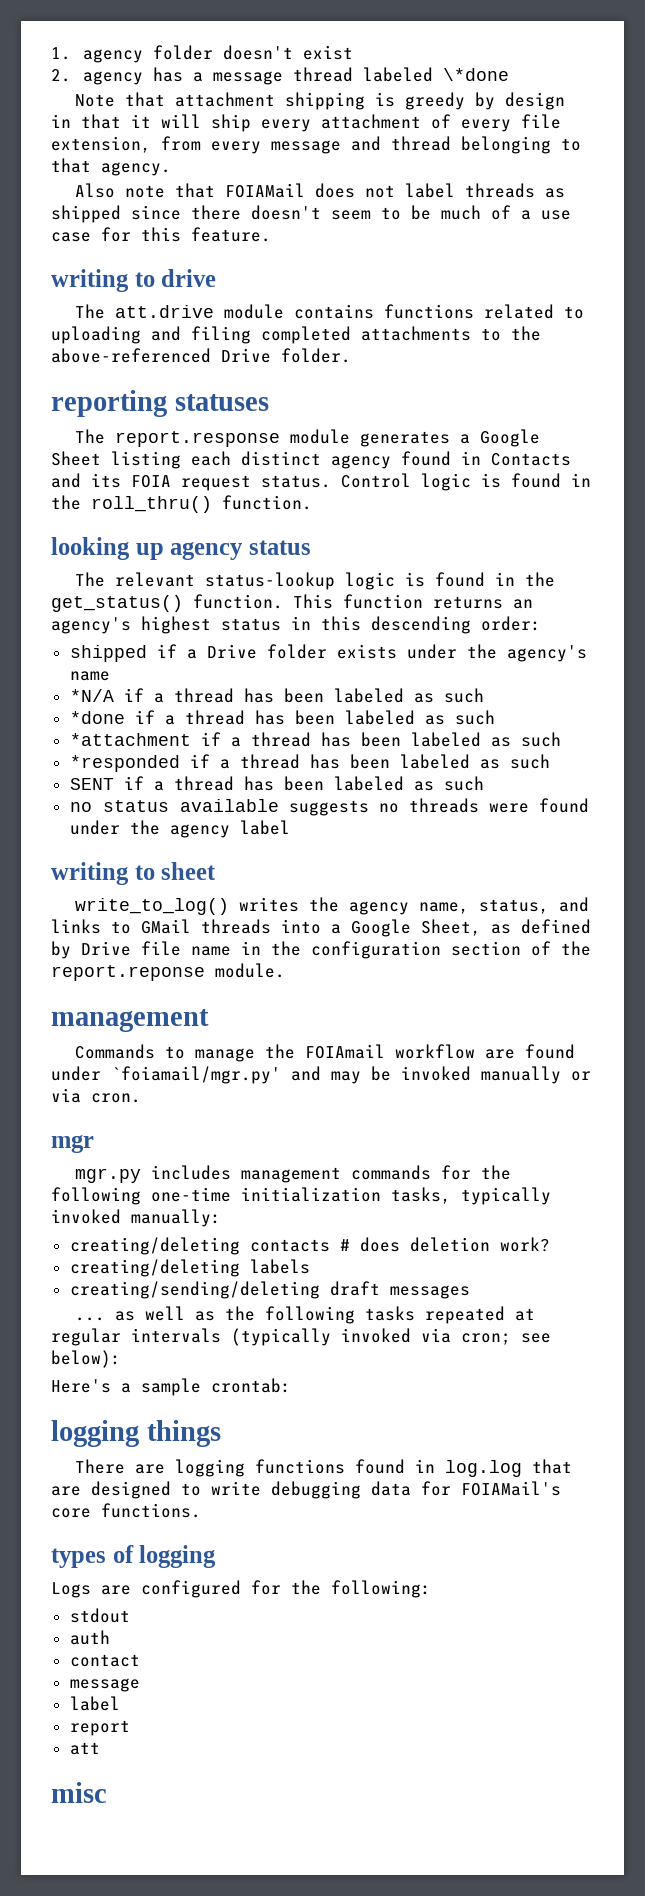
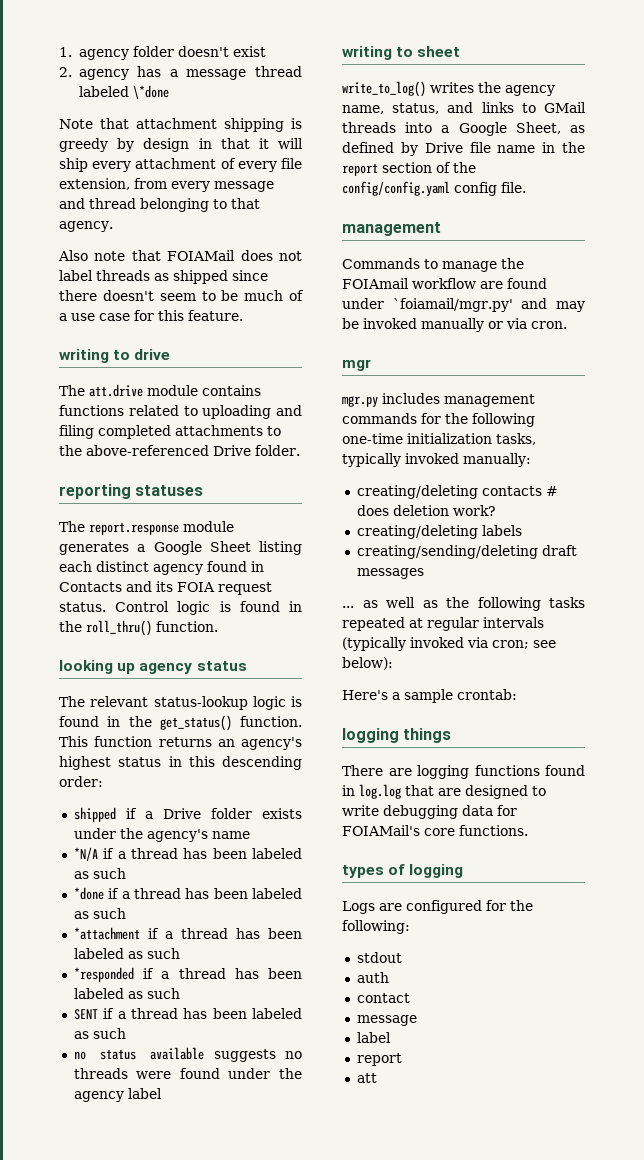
- write_to_log() writes the agency name, status, and links to GMail threads into a Google Sheet, as defined by Drive file name in the configuration section of the report.reponse module.
+ write_to_log() writes the agency name, status, and links to GMail threads into a Google Sheet, as defined by Drive file name in the report section of the config/config.yaml config file.
- misc

